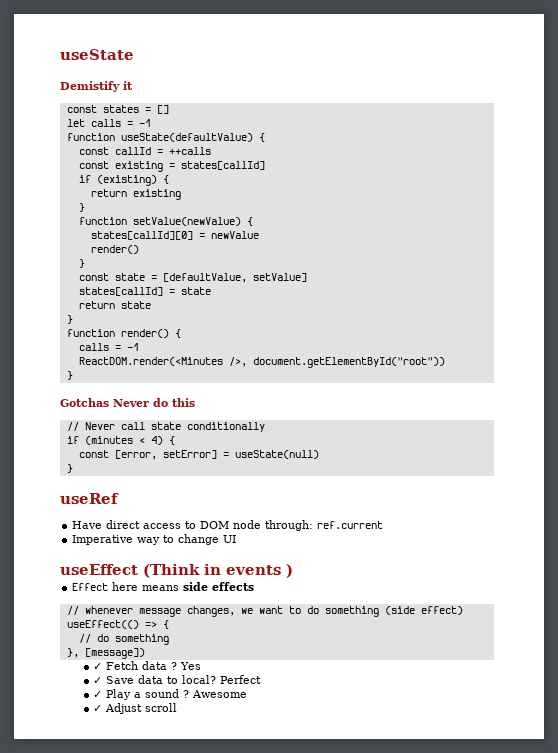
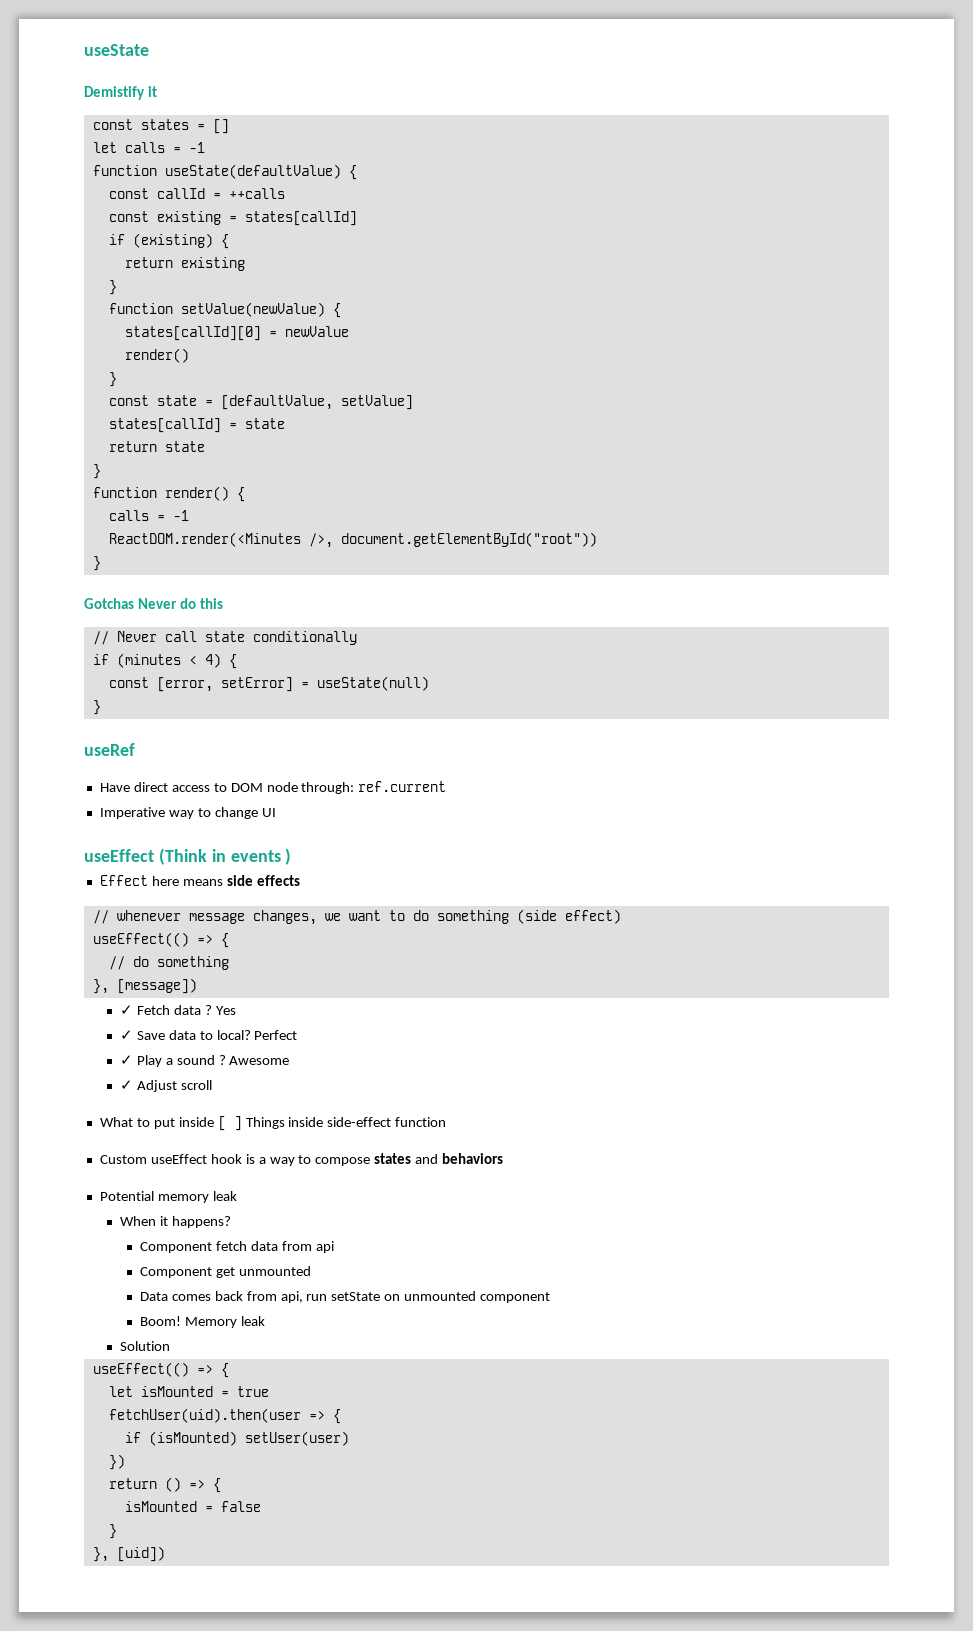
+ What to put inside [ ] Things inside side-effect function
+ Custom useEffect hook is a way to compose states and behaviors
+ Potential memory leak
+ When it happens?
+ Component fetch data from api
+ Component get unmounted
+ Data comes back from api, run setState on unmounted component
+ Boom! Memory leak
+ Solution
+ useEffect(() => {
+ let isMounted = true
+ fetchUser(uid).then(user => {
+ if (isMounted) setUser(user)
+ })
+ return () => {
+ isMounted = false
+ }
+ }, [uid])

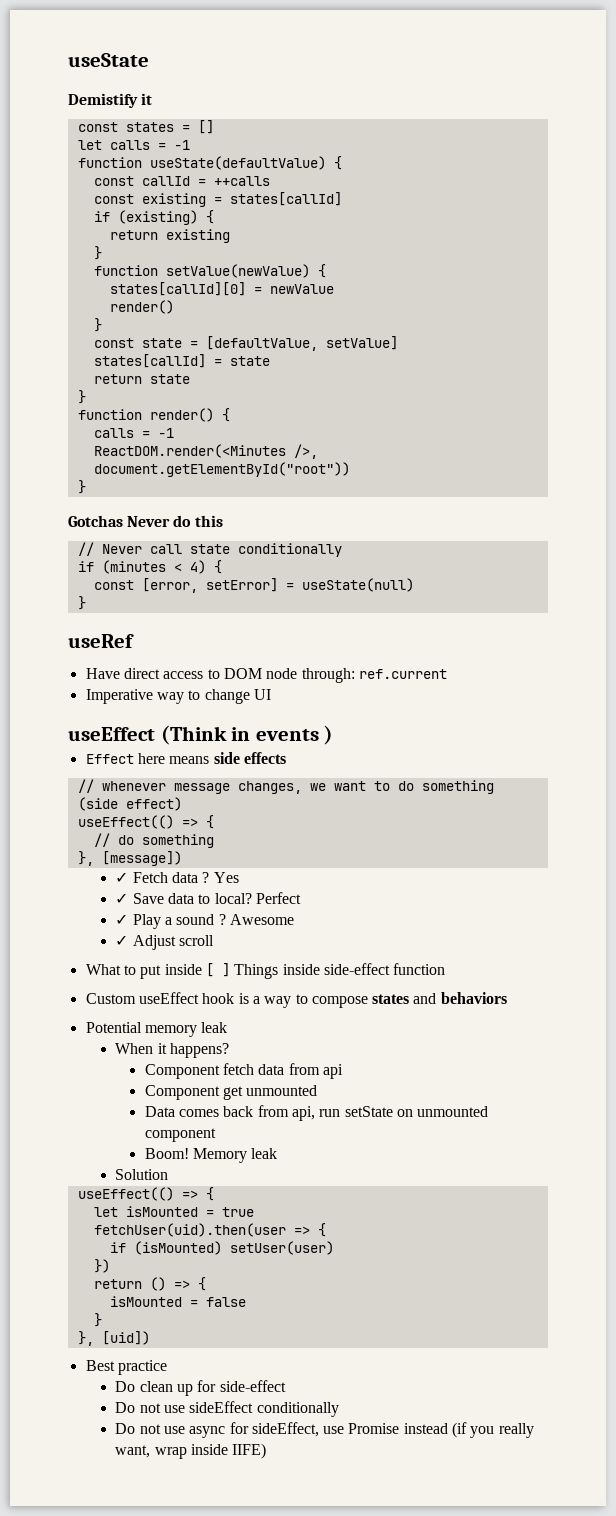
+ Best practice
+ Do clean up for side-effect
+ Do not use sideEffect conditionally
+ Do not use async for sideEffect, use Promise instead (if you really want, wrap inside IIFE)

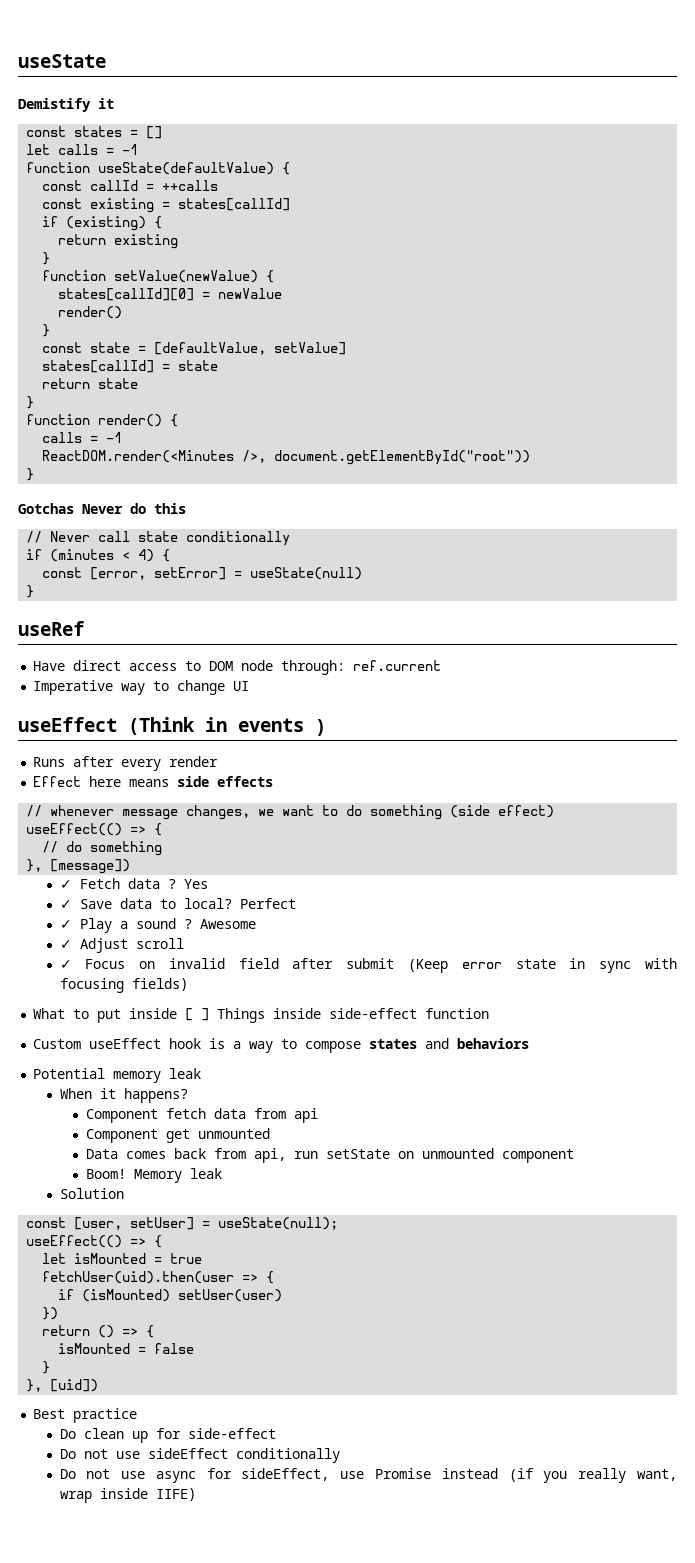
+ Runs after every render
+ ✓ Focus on invalid field after submit (Keep error state in sync with focusing fields)
+ const [user, setUser] = useState(null);

